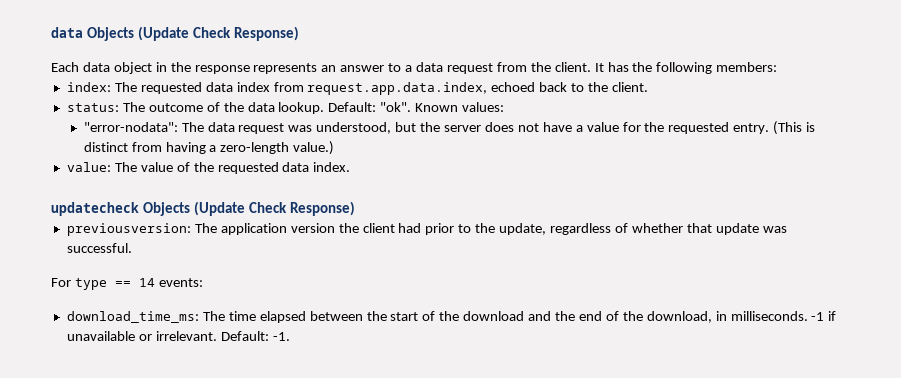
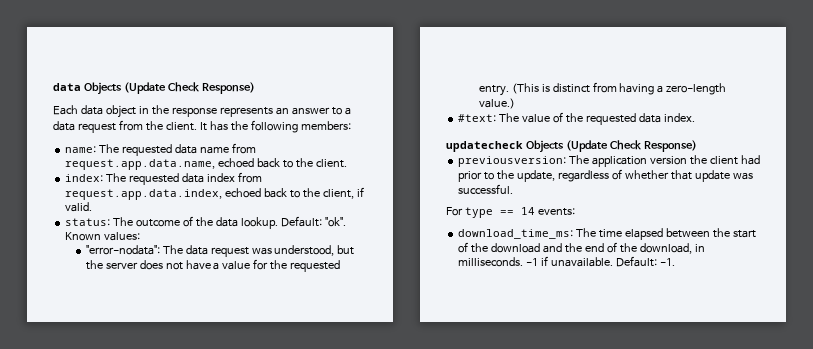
+ name: The requested data name from request.app.data.name, echoed back to the client.
- index: The requested data index from request.app.data.index, echoed back to the client.
+ index: The requested data index from request.app.data.index, echoed back to the client, if valid.
- value: The value of the requested data index.
+ #text: The value of the requested data index.
- -1 if unavailable or irrelevant.
+ -1 if unavailable.

